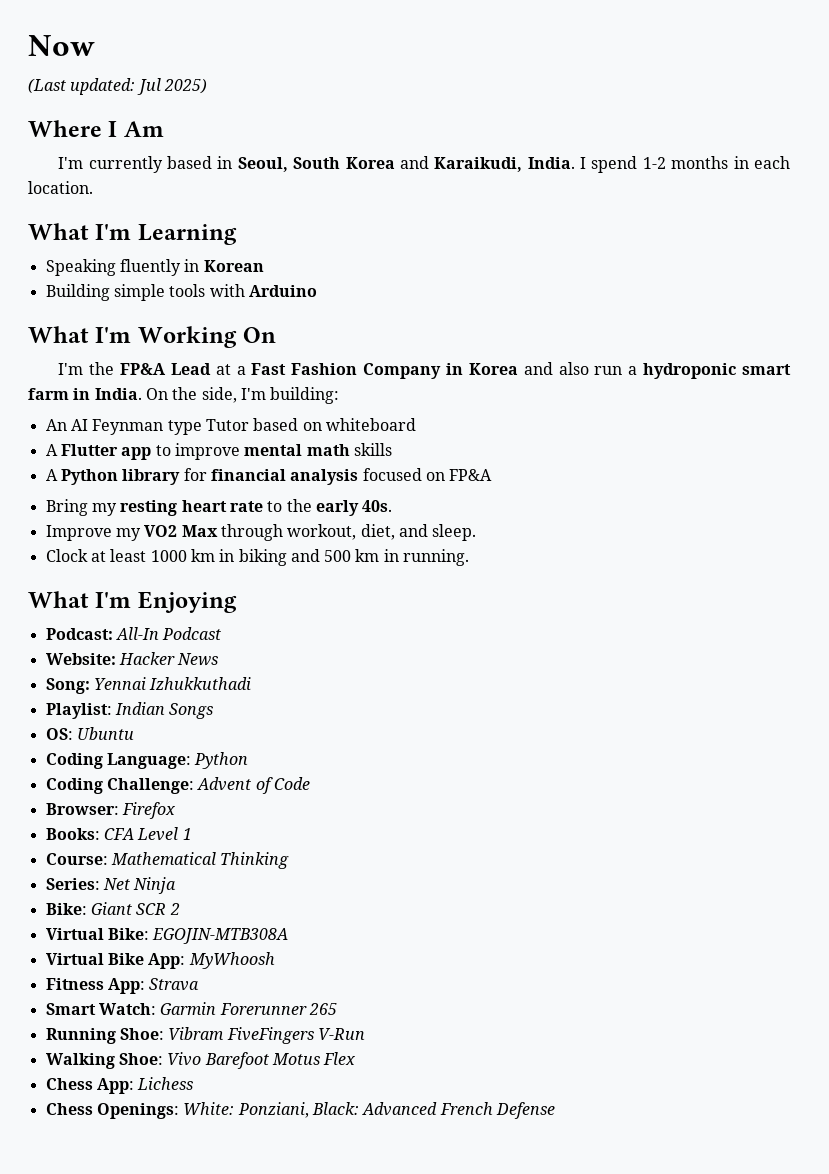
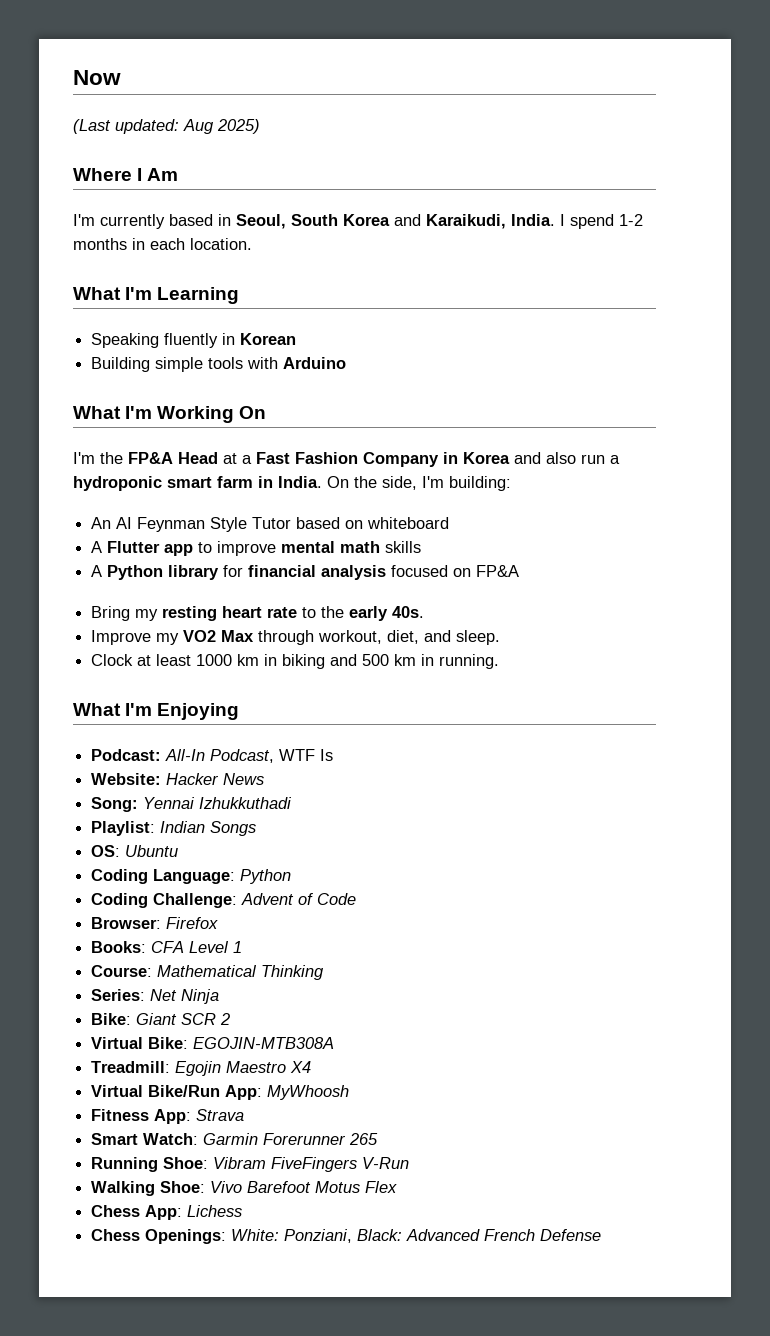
- (Last updated: Jul 2025)
+ (Last updated: Aug 2025)
- I'm the FP&A Lead at a Fast Fashion Company in Korea and also run a hydroponic smart farm in India.
+ I'm the FP&A Head at a Fast Fashion Company in Korea and also run a hydroponic smart farm in India.
- An AI Feynman type Tutor based on whiteboard
+ An AI Feynman Style Tutor based on whiteboard
- Podcast: All-In Podcast
+ Podcast: All-In Podcast, WTF Is
- Virtual Bike App: MyWhoosh
+ Treadmill: Egojin Maestro X4
+ Virtual Bike/Run App: MyWhoosh

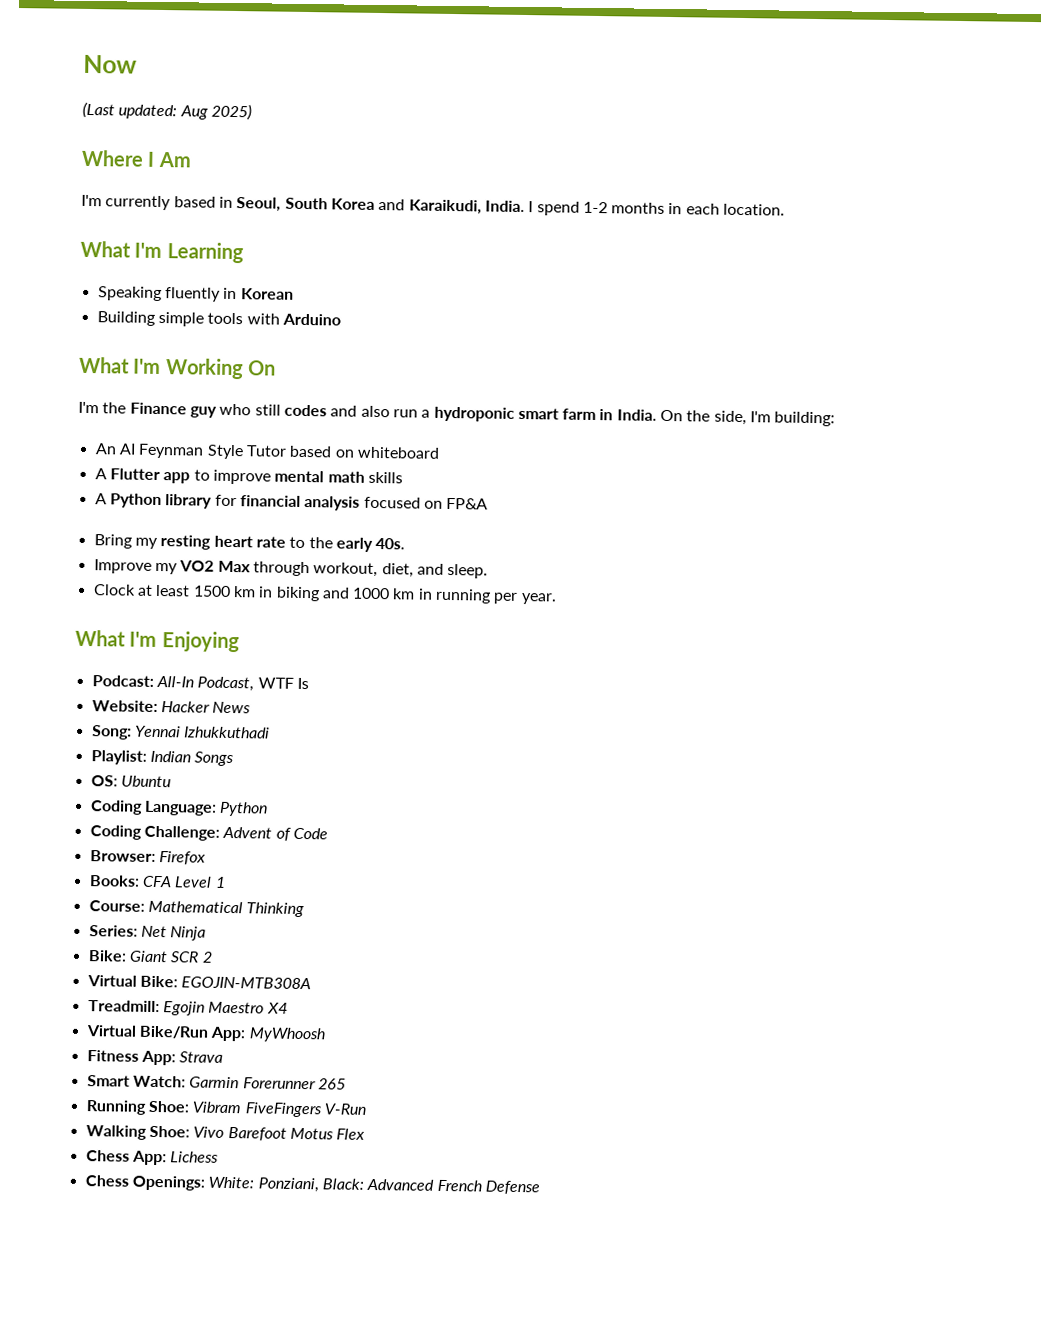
- I'm the FP&A Head at a Fast Fashion Company in Korea and also run a hydroponic smart farm in India.
+ I'm the Finance guy who still codes and also run a hydroponic smart farm in India.
- Clock at least 1000 km in biking and 500 km in running.
+ Clock at least 1500 km in biking and 1000 km in running per year.

